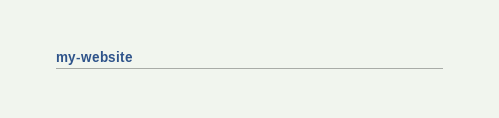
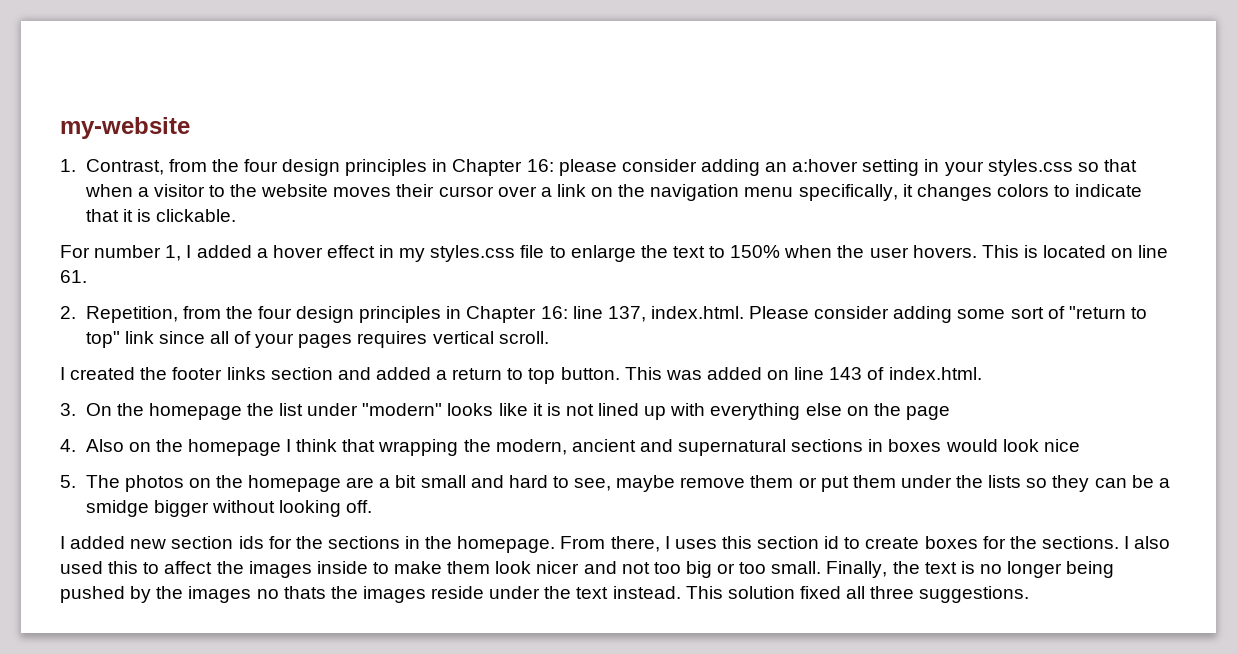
+ 1. Contrast, from the four design principles in Chapter 16: please consider adding an a:hover setting in your styles.css so that when a visitor to the website moves their cursor over a link on the navigation menu specifically, it changes colors to indicate that it is clickable.
+ For number 1, I added a hover effect in my styles.css file to enlarge the text to 150% when the user hovers. This is located on line 61.
+ 2. Repetition, from the four design principles in Chapter 16: line 137, index.html. Please consider adding some sort of "return to top" link since all of your pages requires vertical scroll.
+ I created the footer links section and added a return to top button. This was added on line 143 of index.html.
+ 3. On the homepage the list under "modern" looks like it is not lined up with everything else on the page
+ 4. Also on the homepage I think that wrapping the modern, ancient and supernatural sections in boxes would look nice
+ 5. The photos on the homepage are a bit small and hard to see, maybe remove them or put them under the lists so they can be a smidge bigger without looking off.
+ I added new section ids for the sections in the homepage. From there, I uses this section id to create boxes for the sections. I also used this to affect the images inside to make them look nicer and not too big or too small. Finally, the text is no longer being pushed by the images no thats the images reside under the text instead. This solution fixed all three suggestions.

